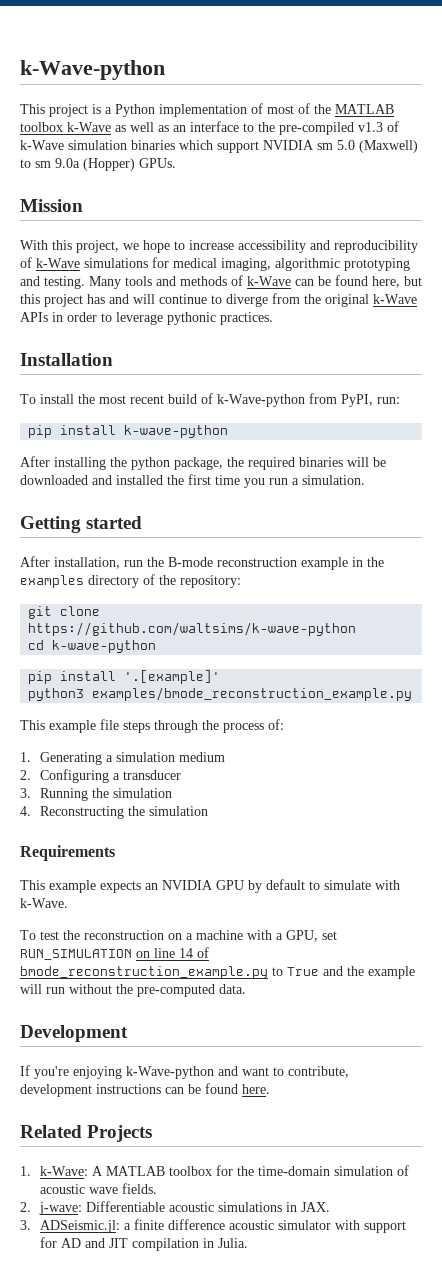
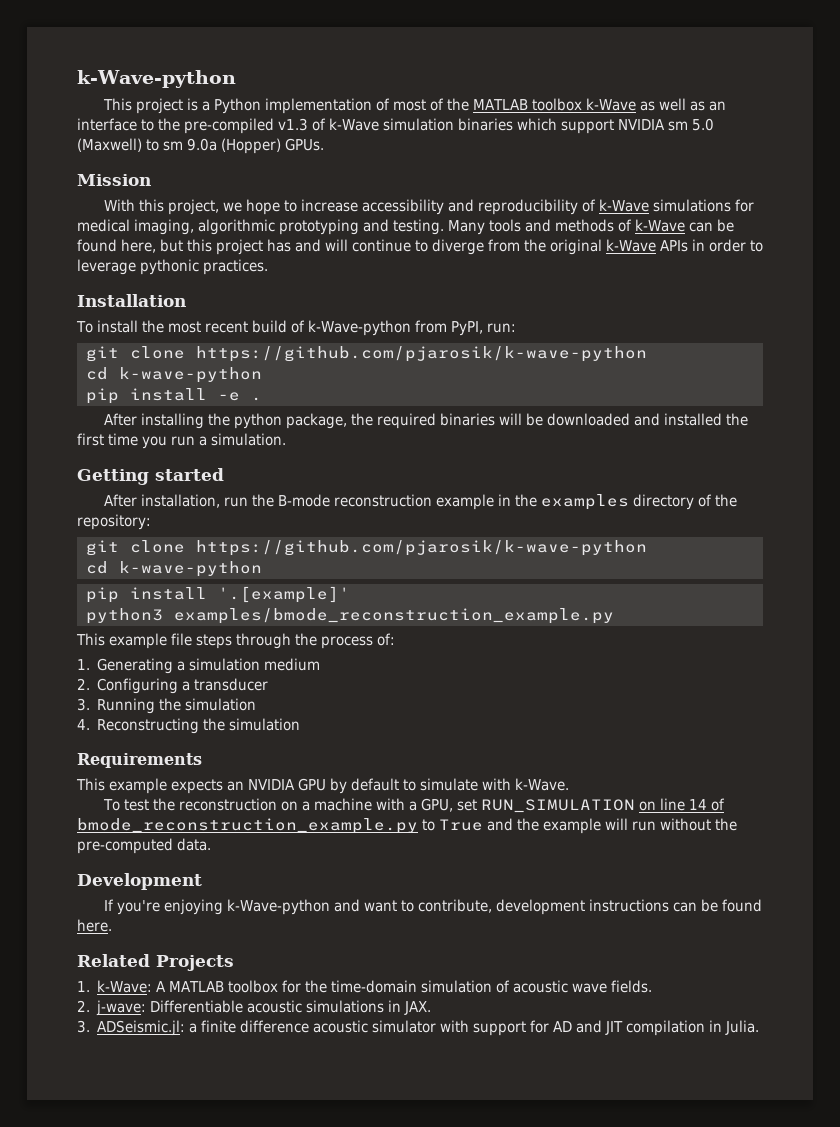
  To install the most recent build of k-Wave-python from PyPI, run:
- pip install k-wave-python
+ git clone https://github.com/pjarosik/k-wave-python
+ cd k-wave-python
+ pip install -e .
  After installation, run the B-mode reconstruction example in the examples directory of the repository:
- git clone https://github.com/waltsims/k-wave-python
+ git clone https://github.com/pjarosik/k-wave-python

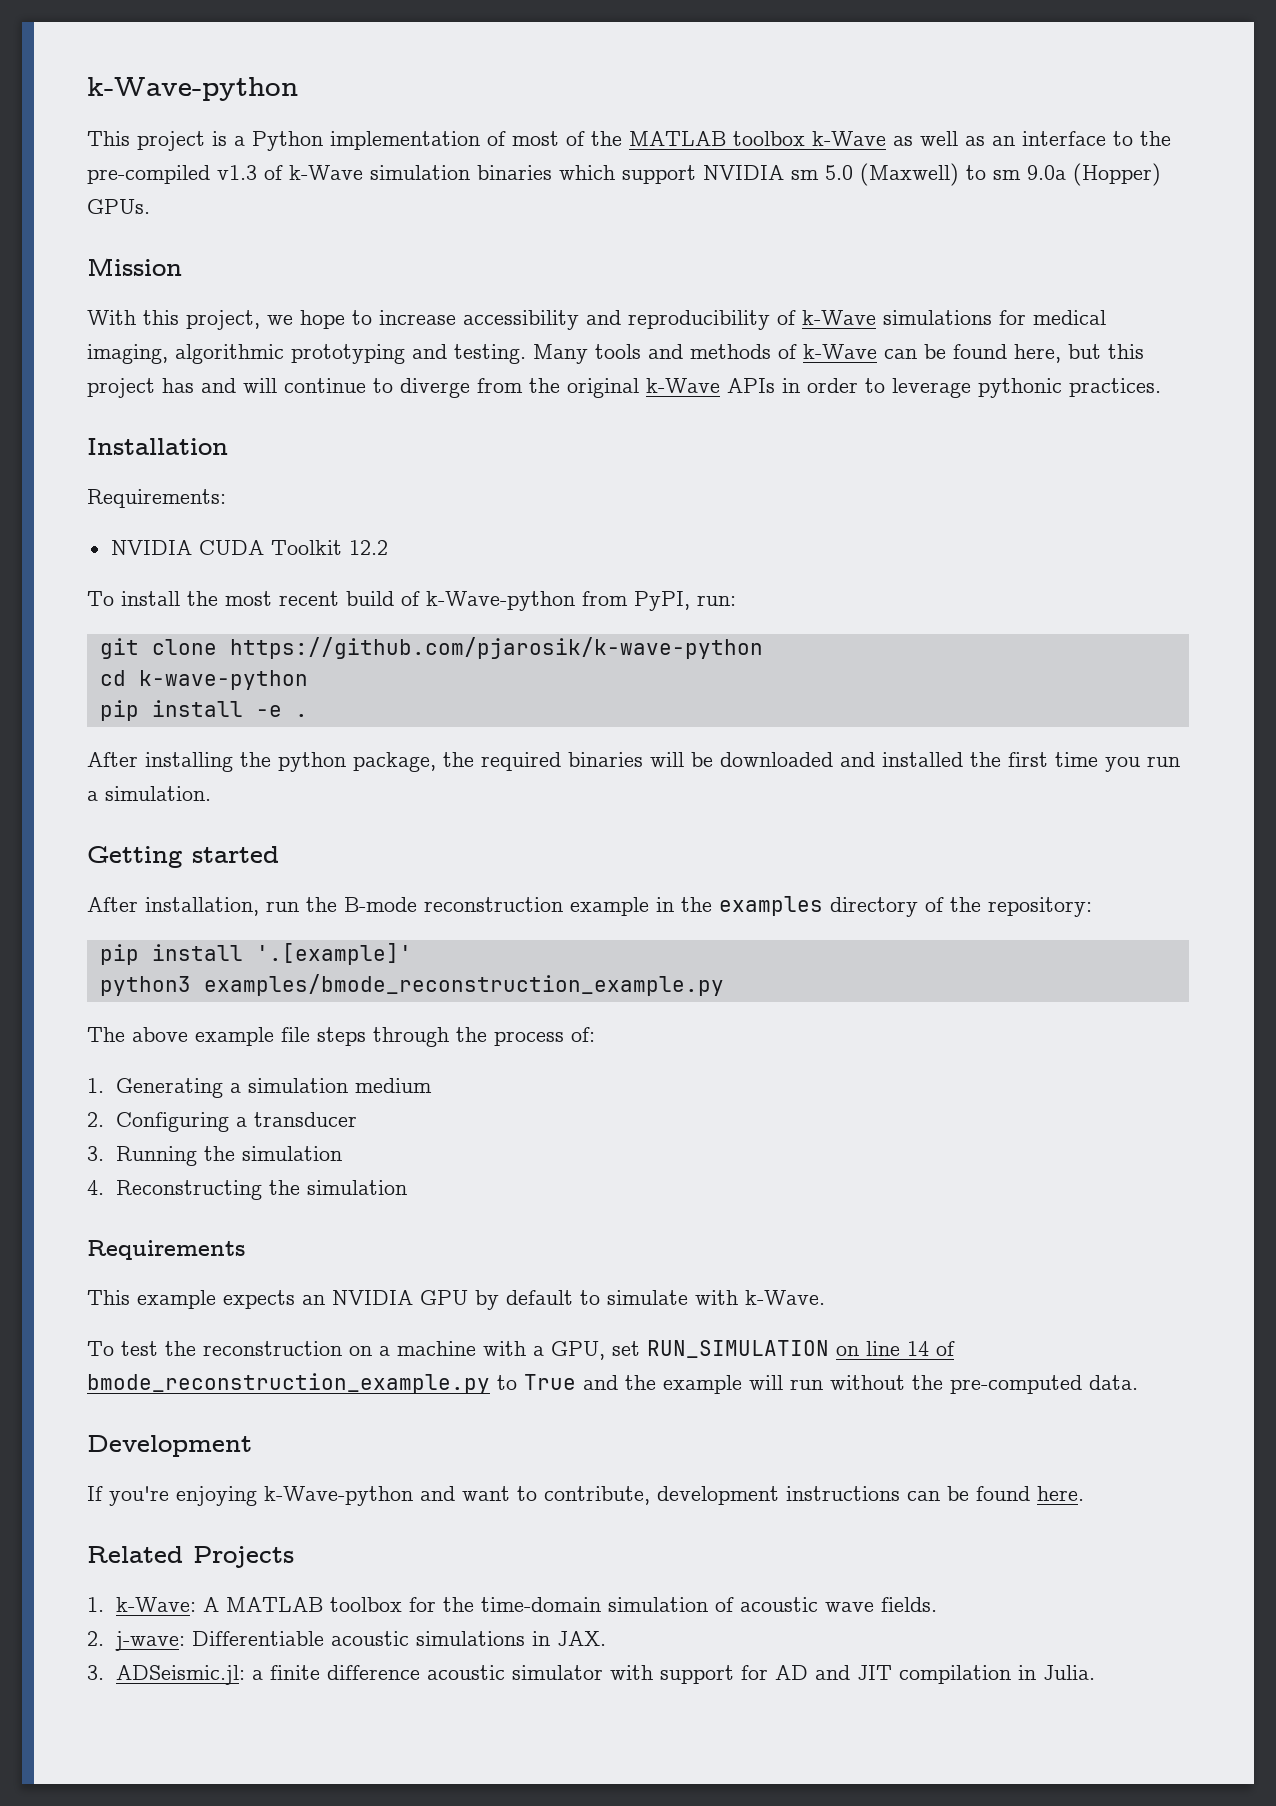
+ Requirements:
+ NVIDIA CUDA Toolkit 12.2
  After installation, run the B-mode reconstruction example in the examples directory of the repository:
- git clone https://github.com/pjarosik/k-wave-python
- cd k-wave-python
- This example file steps through the process of:
+ The above example file steps through the process of:

